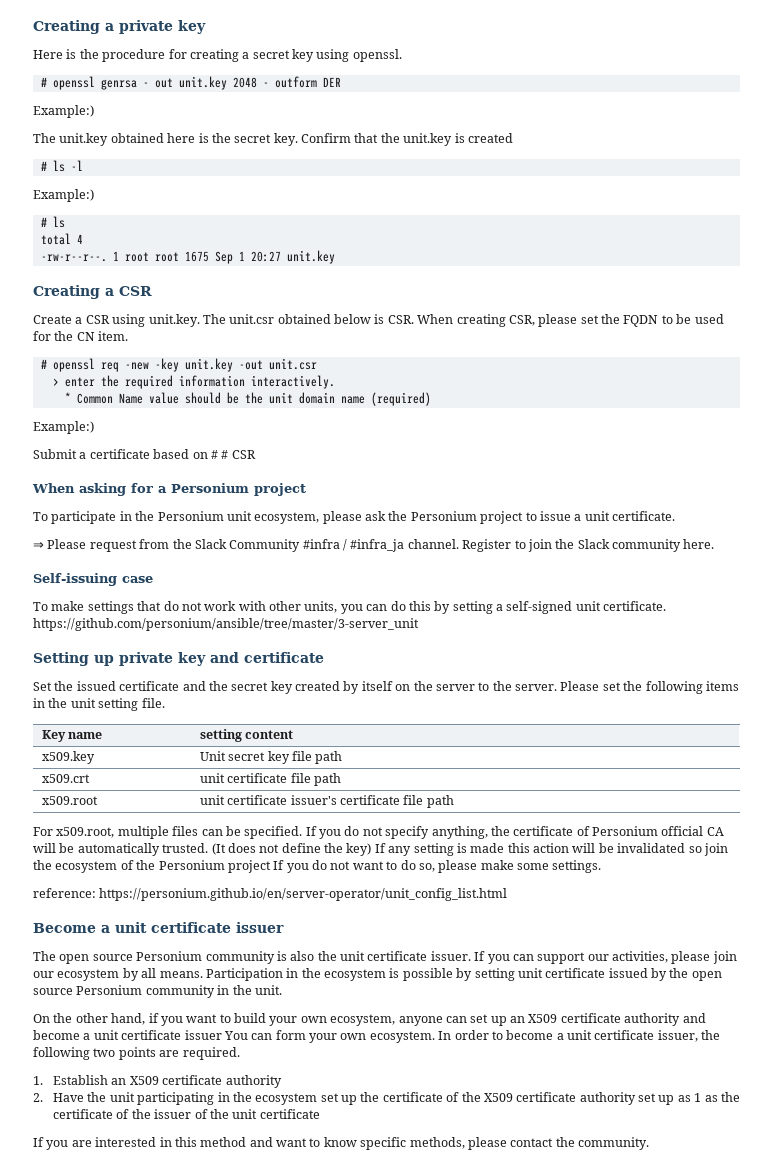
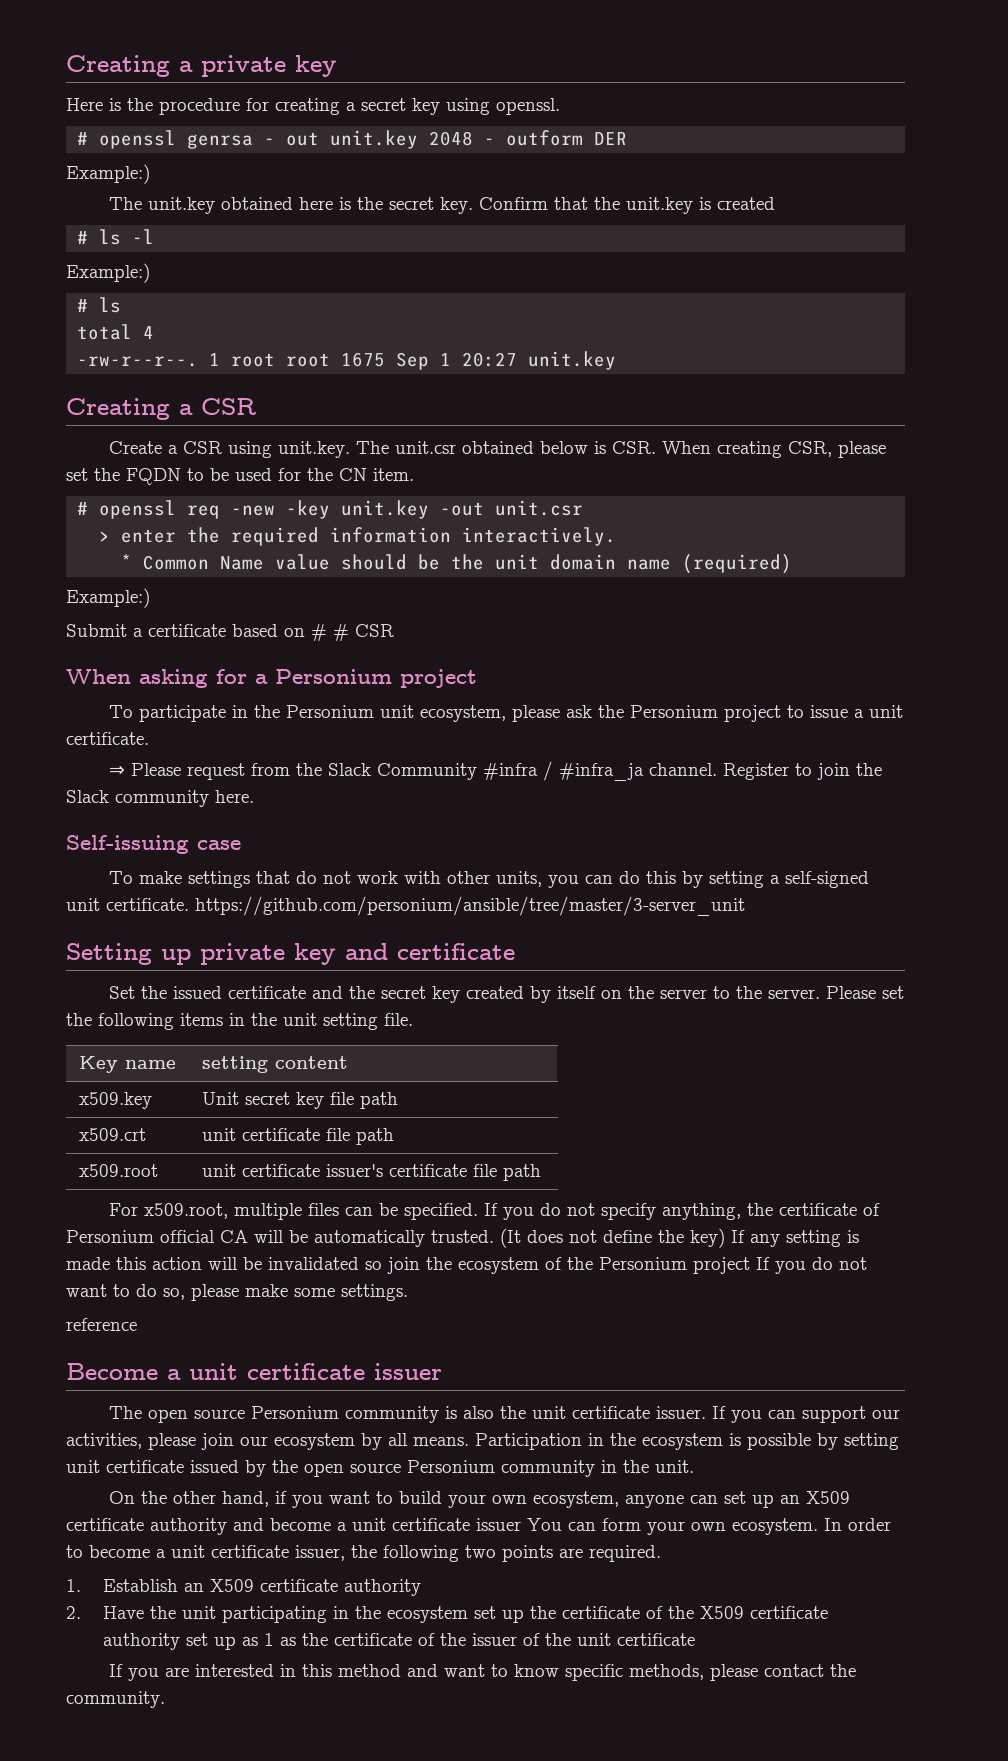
- reference: https://personium.github.io/en/server-operator/unit_config_list.html
+ reference

